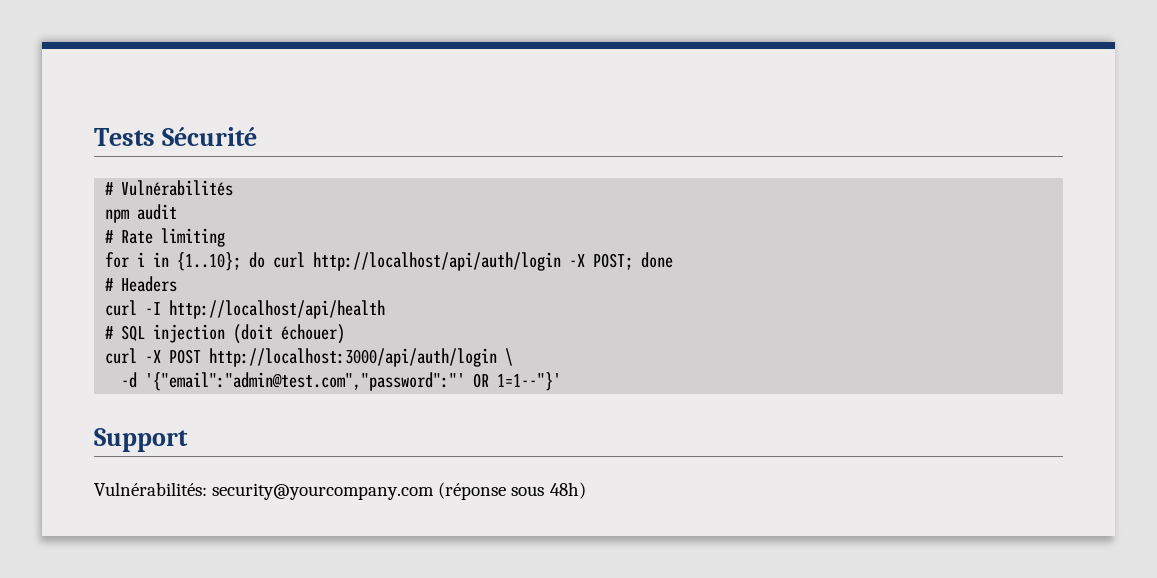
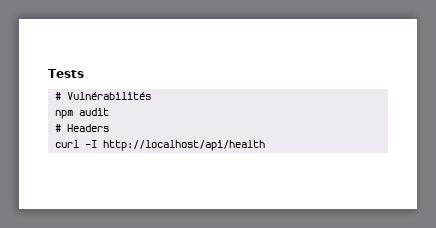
- Tests Sécurité
+ Tests
- # Rate limiting
- for i in {1..10}; do curl http://localhost/api/auth/login -X POST; done
- # SQL injection (doit échouer)
- curl -X POST http://localhost:3000/api/auth/login \
- -d '{"email":"admin@test.com","password":"' OR 1=1--"}'
- Support
- Vulnérabilités: security@yourcompany.com (réponse sous 48h)

